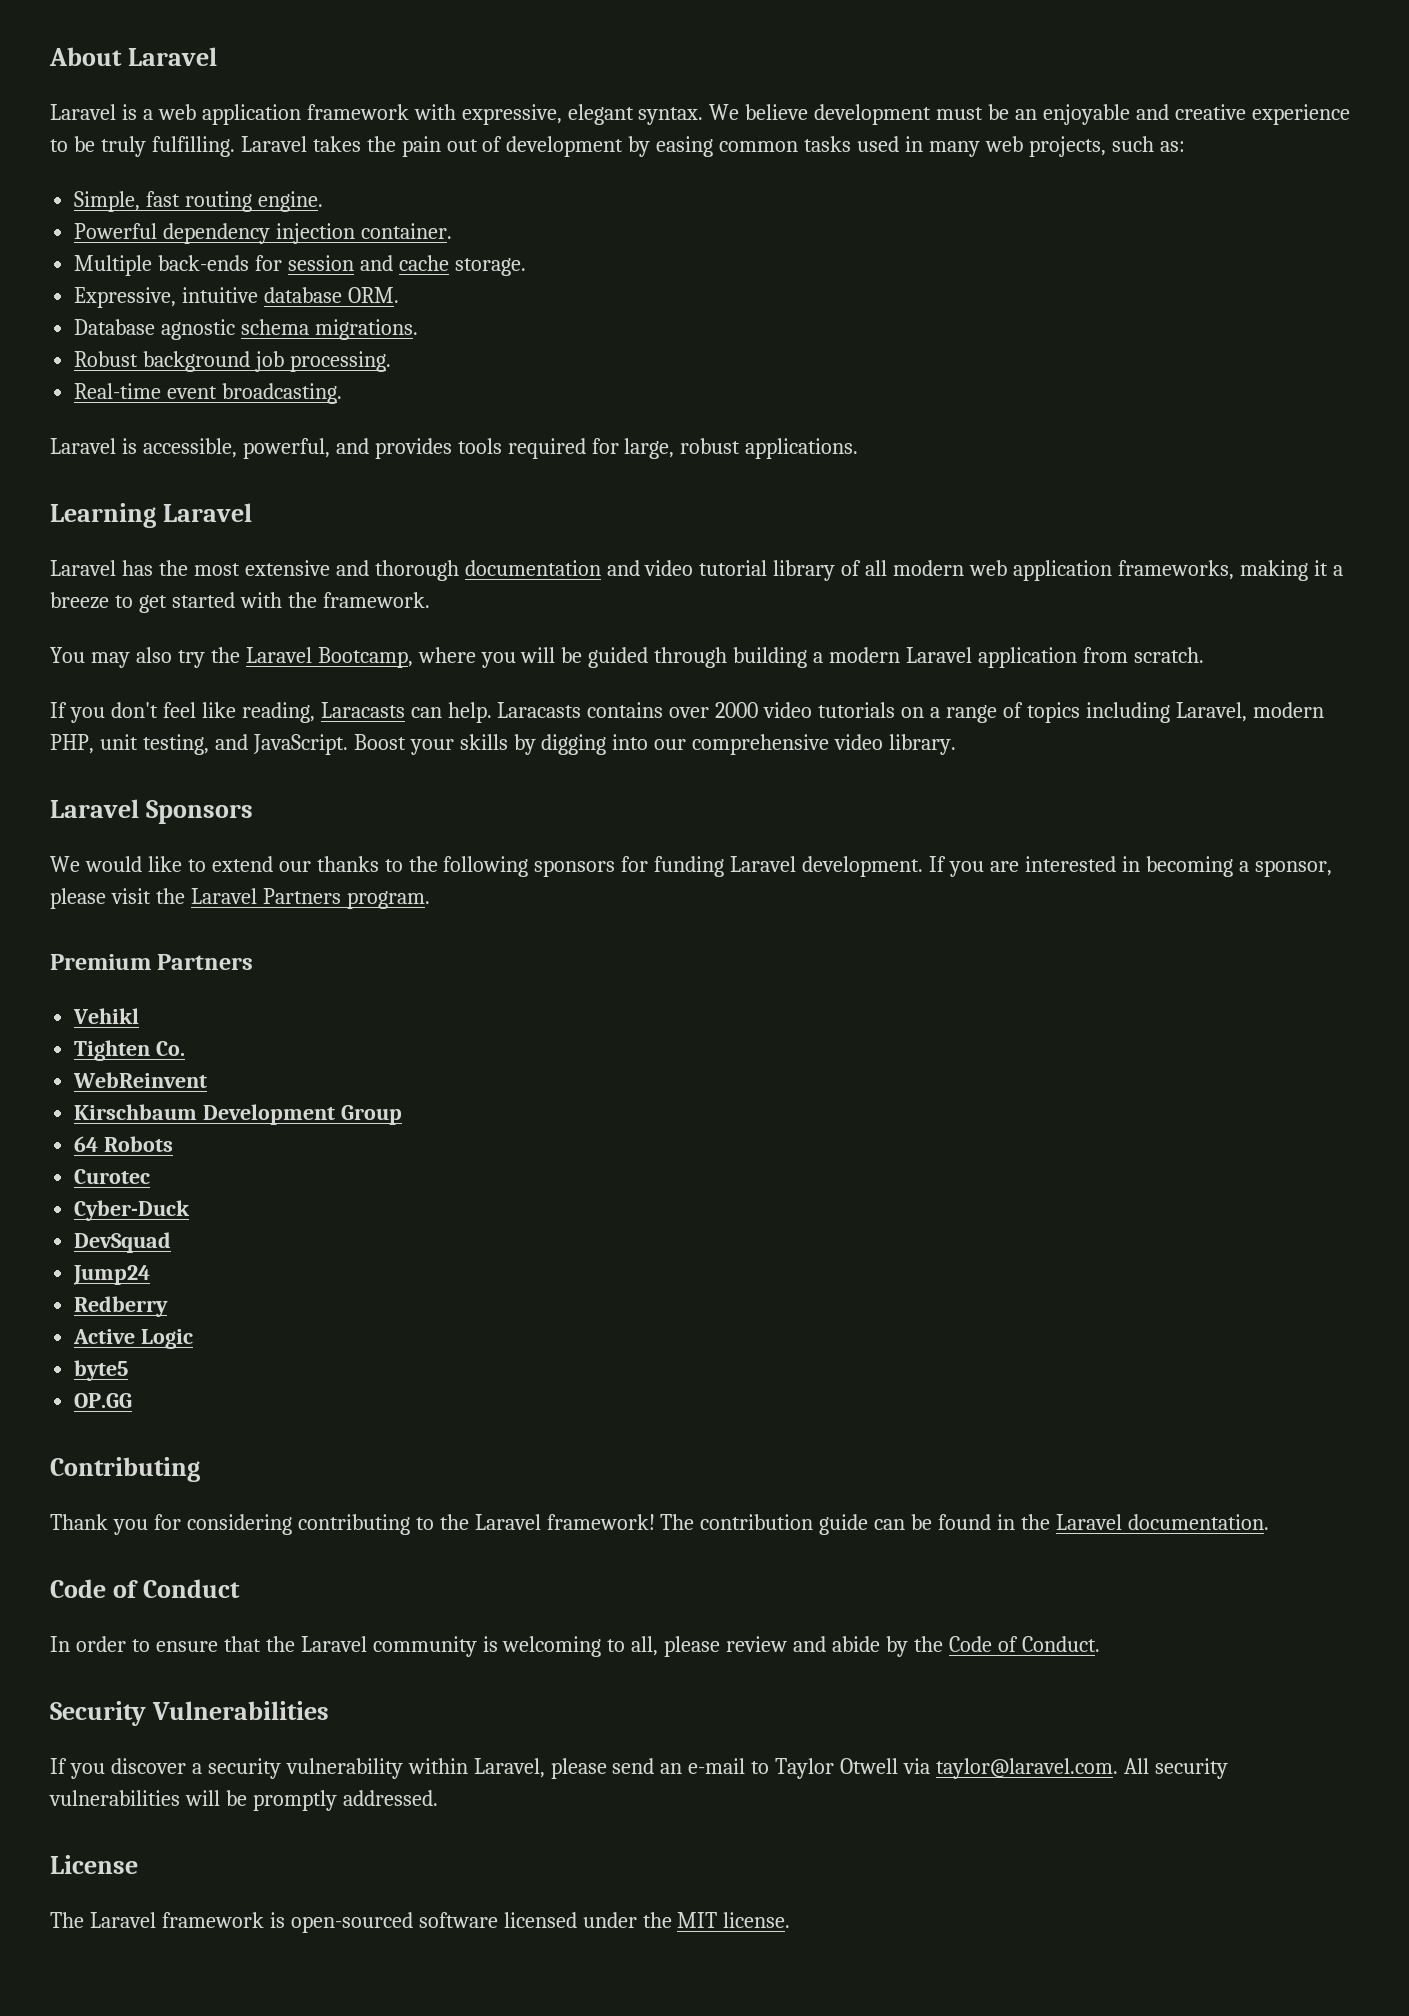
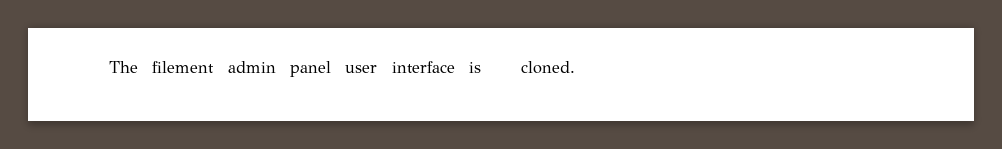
- About Laravel
- Laravel is a web application framework with expressive, elegant syntax. We believe development must be an enjoyable and creative experience to be truly fulfilling. Laravel takes the pain out of development by easing common tasks used in many web projects, such as:
- Simple, fast routing engine.
- Powerful dependency injection container.
- Multiple back-ends for session and cache storage.
- Expressive, intuitive database ORM.
- Database agnostic schema migrations.
- Robust background job processing.
- Real-time event broadcasting.
- Laravel is accessible, powerful, and provides tools required for large, robust applications.
- Learning Laravel
- Laravel has the most extensive and thorough documentation and video tutorial library of all modern web application frameworks, making it a breeze to get started with the framework.
- You may also try the Laravel Bootcamp, where you will be guided through building a modern Laravel application from scratch.
- If you don't feel like reading, Laracasts can help. Laracasts contains over 2000 video tutorials on a range of topics including Laravel, modern PHP, unit testing, and JavaScript. Boost your skills by digging into our comprehensive video library.
- Laravel Sponsors
- We would like to extend our thanks to the following sponsors for funding Laravel development. If you are interested in becoming a sponsor, please visit the Laravel Partners program.
- Premium Partners
- Vehikl
- Tighten Co.
- WebReinvent
- Kirschbaum Development Group
- 64 Robots
- Curotec
- Cyber-Duck
- DevSquad
- Jump24
- Redberry
- Active Logic
- byte5
- OP.GG
- Contributing
- Thank you for considering contributing to the Laravel framework! The contribution guide can be found in the Laravel documentation.
- Code of Conduct
- In order to ensure that the Laravel community is welcoming to all, please review and abide by the Code of Conduct.
- Security Vulnerabilities
- If you discover a security vulnerability within Laravel, please send an e-mail to Taylor Otwell via taylor@laravel.com. All security vulnerabilities will be promptly addressed.
- License
- The Laravel framework is open-sourced software licensed under the MIT license.
+ The filement admin panel user interface is cloned.

